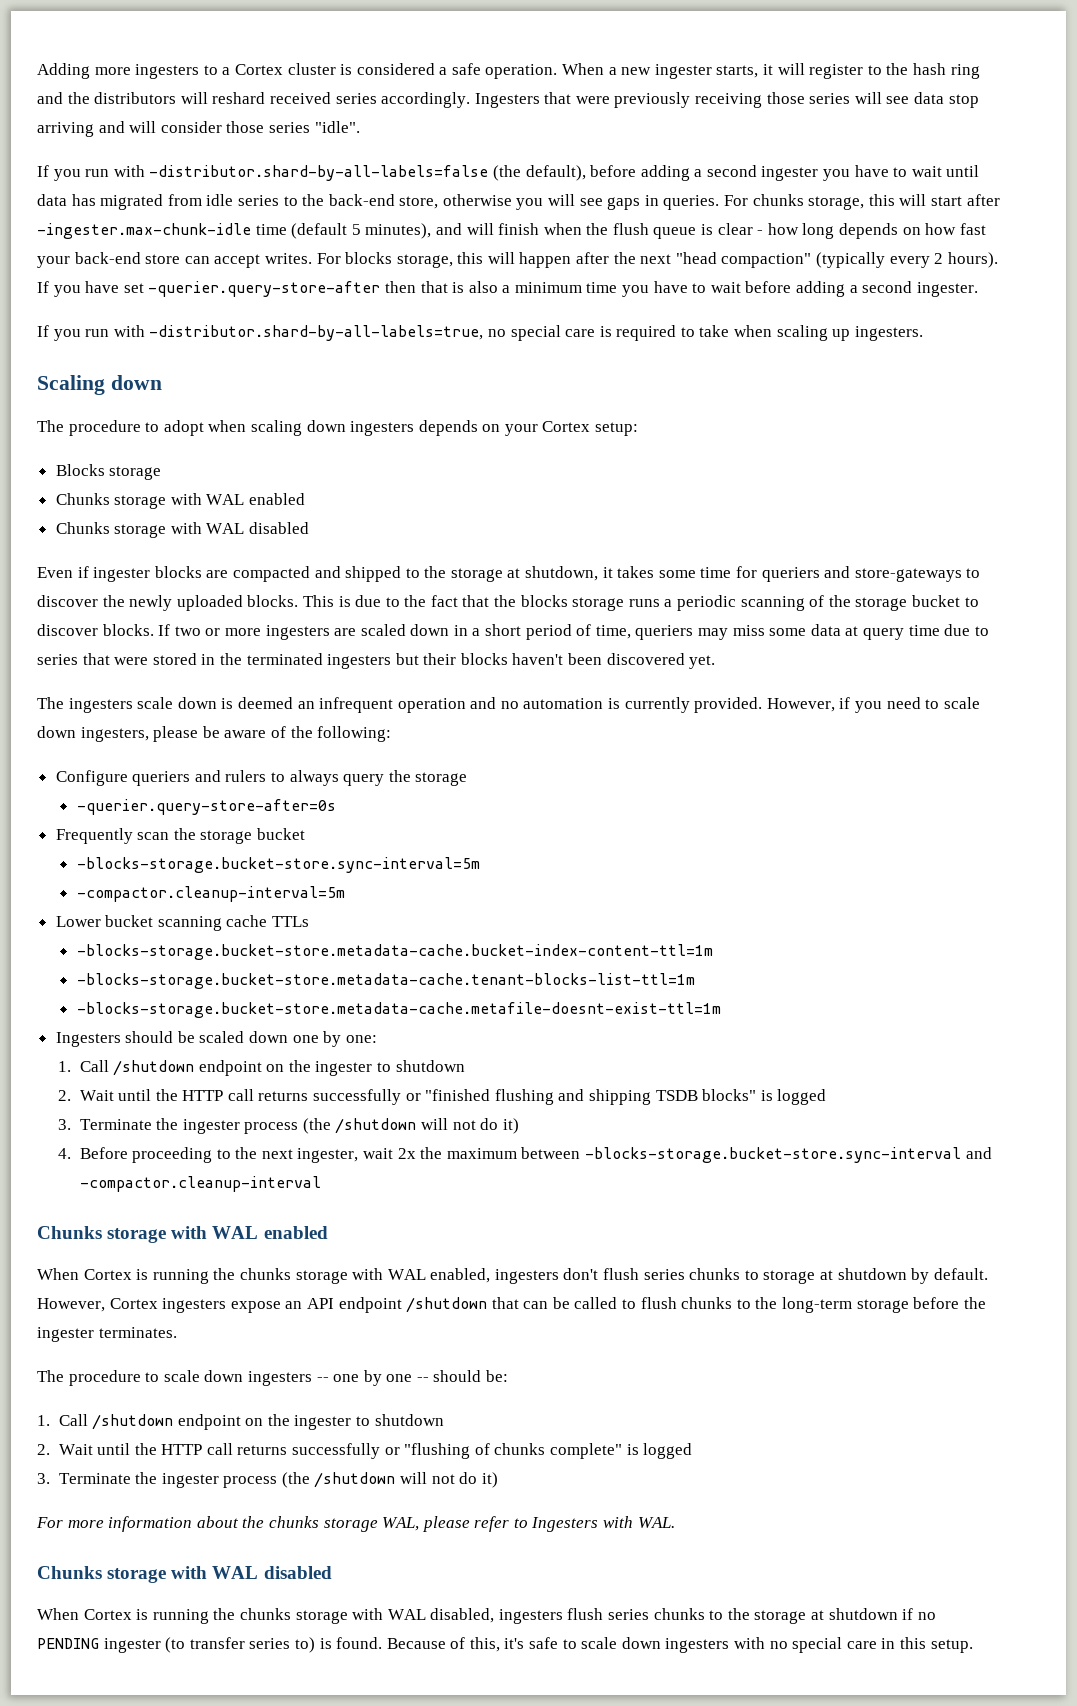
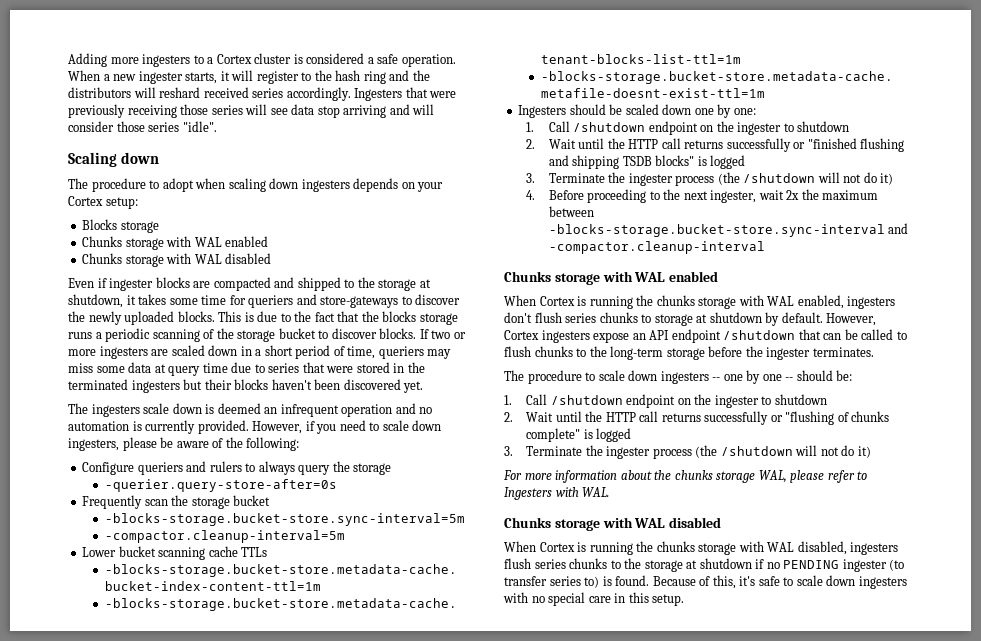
- If you run with -distributor.shard-by-all-labels=false (the default), before adding a second ingester you have to wait until data has migrated from idle series to the back-end store, otherwise you will see gaps in queries. For chunks storage, this will start after -ingester.max-chunk-idle time (default 5 minutes), and will finish when the flush queue is clear - how long depends on how fast your back-end store can accept writes. For blocks storage, this will happen after the next "head compaction" (typically every 2 hours). If you have set -querier.query-store-after then that is also a minimum time you have to wait before adding a second ingester.
- If you run with -distributor.shard-by-all-labels=true, no special care is required to take when scaling up ingesters.

